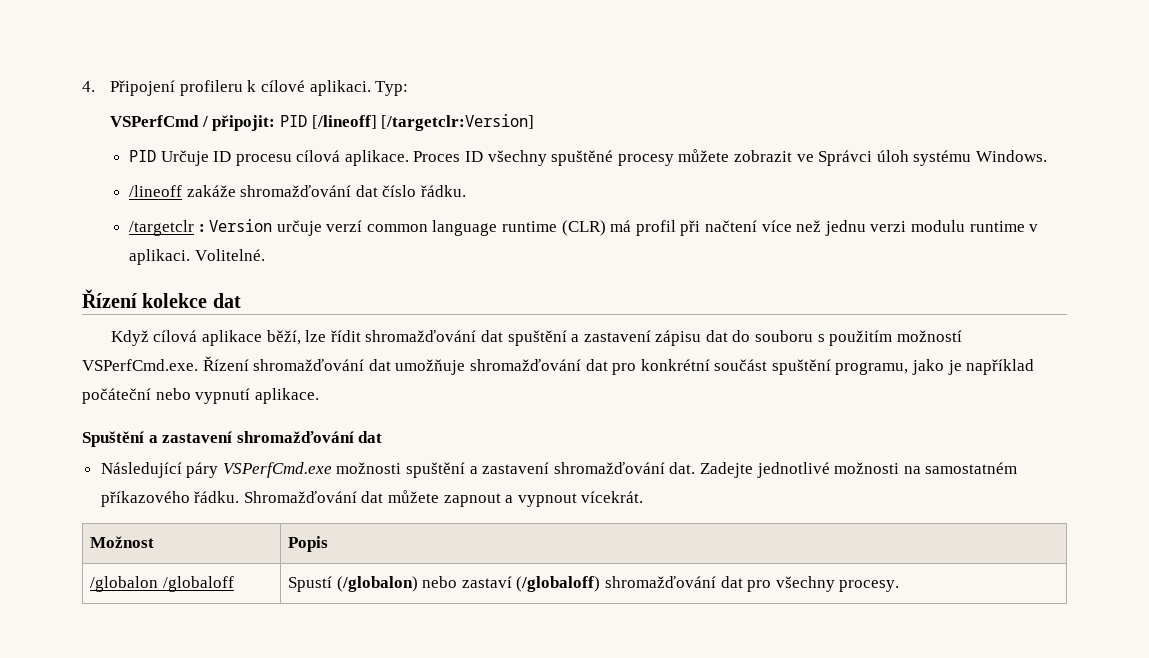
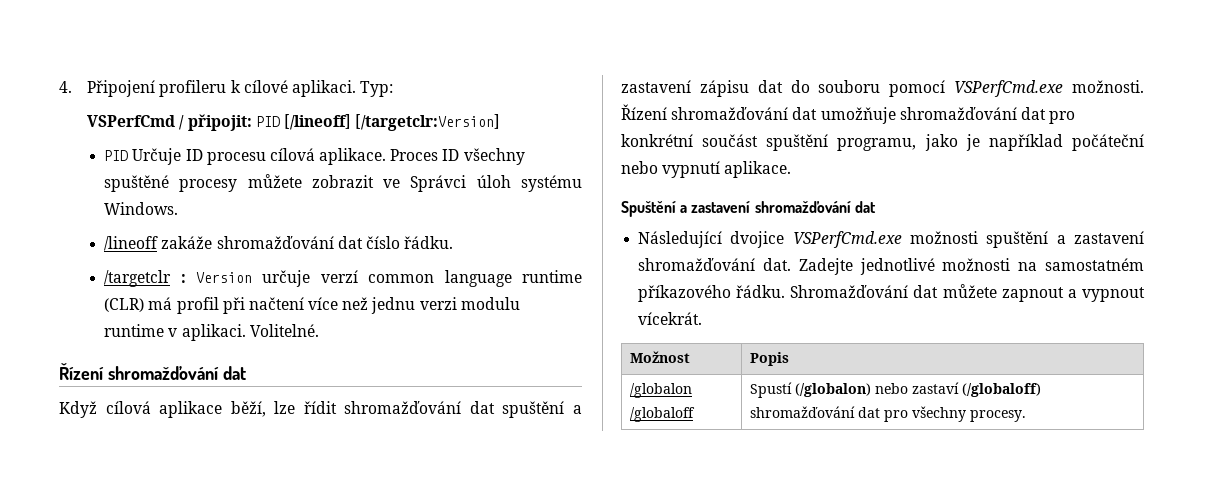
  Volitelné.
- Řízení kolekce dat
+ Řízení shromažďování dat
- Když cílová aplikace běží, lze řídit shromažďování dat spuštění a zastavení zápisu dat do souboru s použitím možností VSPerfCmd.exe. Řízení shromažďování dat umožňuje shromažďování dat pro konkrétní součást spuštění programu, jako je například počáteční nebo vypnutí aplikace.
+ Když cílová aplikace běží, lze řídit shromažďování dat spuštění a zastavení zápisu dat do souboru pomocí VSPerfCmd.exe možnosti. Řízení shromažďování dat umožňuje shromažďování dat pro konkrétní součást spuštění programu, jako je například počáteční nebo vypnutí aplikace.
- Následující páry VSPerfCmd.exe možnosti spuštění a zastavení shromažďování dat.
+ Následující dvojice VSPerfCmd.exe možnosti spuštění a zastavení shromažďování dat.

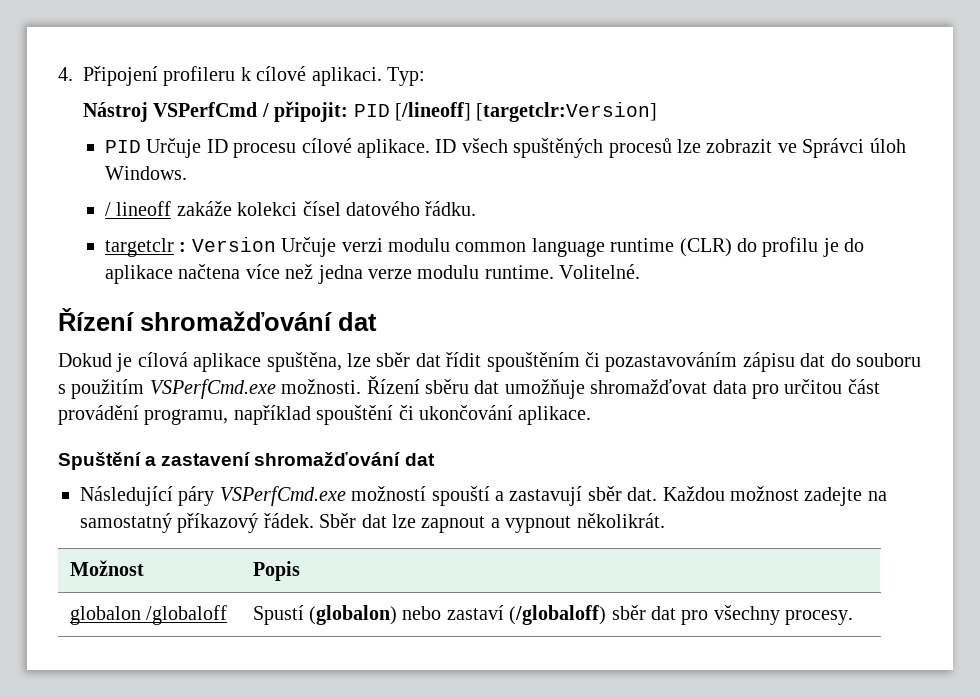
- VSPerfCmd / připojit: PID [/lineoff] [/targetclr:Version]
+ Nástroj VSPerfCmd / připojit: PID [/lineoff] [targetclr:Version]
- PID Určuje ID procesu cílová aplikace. Proces ID všechny spuštěné procesy můžete zobrazit ve Správci úloh systému Windows.
+ PID Určuje ID procesu cílové aplikace. ID všech spuštěných procesů lze zobrazit ve Správci úloh Windows.
- /lineoff zakáže shromažďování dat číslo řádku.
+ / lineoff zakáže kolekci čísel datového řádku.
- /targetclr : Version určuje verzí common language runtime (CLR) má profil při načtení více než jednu verzi modulu runtime v aplikaci. Volitelné.
+ targetclr : Version Určuje verzi modulu common language runtime (CLR) do profilu je do aplikace načtena více než jedna verze modulu runtime. Volitelné.
  Řízení shromažďování dat
- Když cílová aplikace běží, lze řídit shromažďování dat spuštění a zastavení zápisu dat do souboru pomocí VSPerfCmd.exe možnosti.
+ Dokud je cílová aplikace spuštěna, lze sběr dat řídit spouštěním či pozastavováním zápisu dat do souboru s použitím VSPerfCmd.exe možnosti.
- Řízení shromažďování dat umožňuje shromažďování dat pro konkrétní součást spuštění programu, jako je například počáteční nebo vypnutí aplikace.
+ Řízení sběru dat umožňuje shromažďovat data pro určitou část provádění programu, například spouštění či ukončování aplikace.
- Následující dvojice VSPerfCmd.exe možnosti spuštění a zastavení shromažďování dat. Zadejte jednotlivé možnosti na samostatném příkazového řádku. Shromažďování dat můžete zapnout a vypnout vícekrát.
+ Následující páry VSPerfCmd.exe možností spouští a zastavují sběr dat. Každou možnost zadejte na samostatný příkazový řádek. Sběr dat lze zapnout a vypnout několikrát.
- /globalon /globaloff | Spustí (/globalon) nebo zastaví (/globaloff) shromažďování dat pro všechny procesy.
+ globalon /globaloff | Spustí (globalon) nebo zastaví (/globaloff) sběr dat pro všechny procesy.

